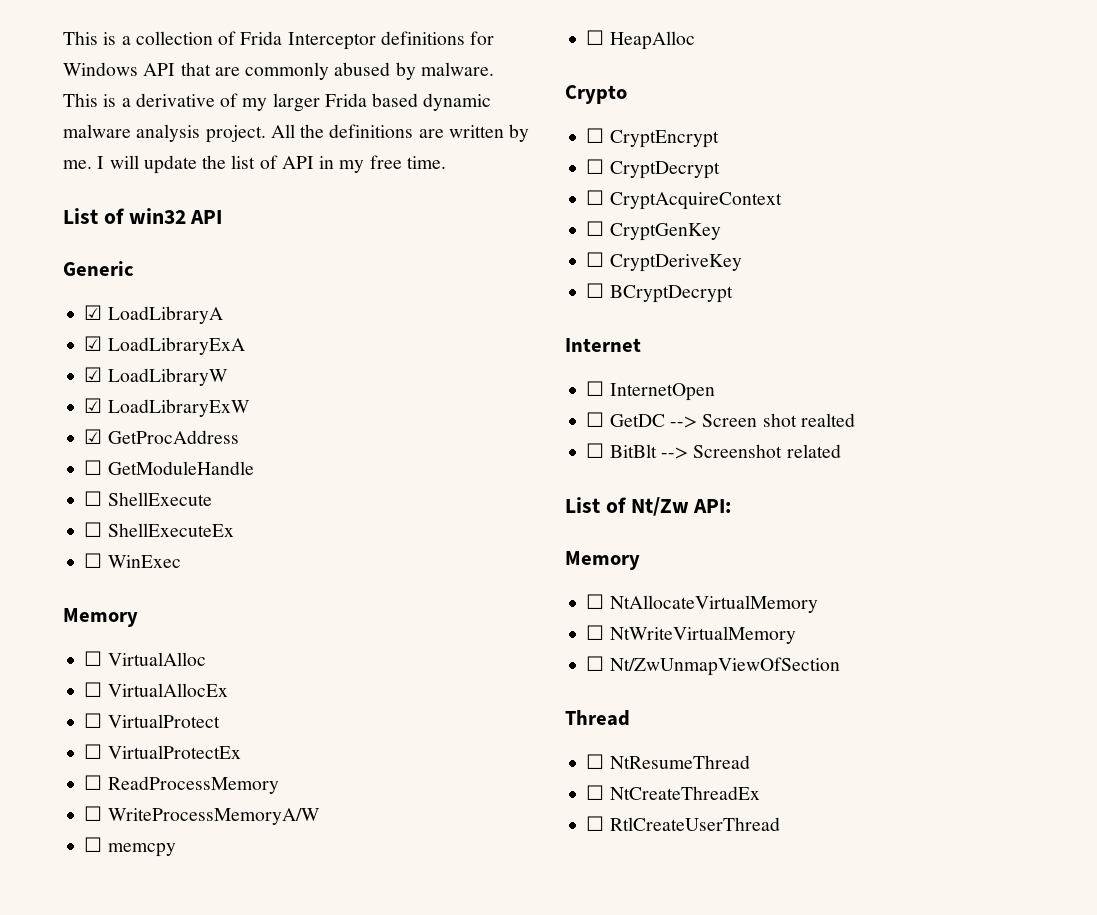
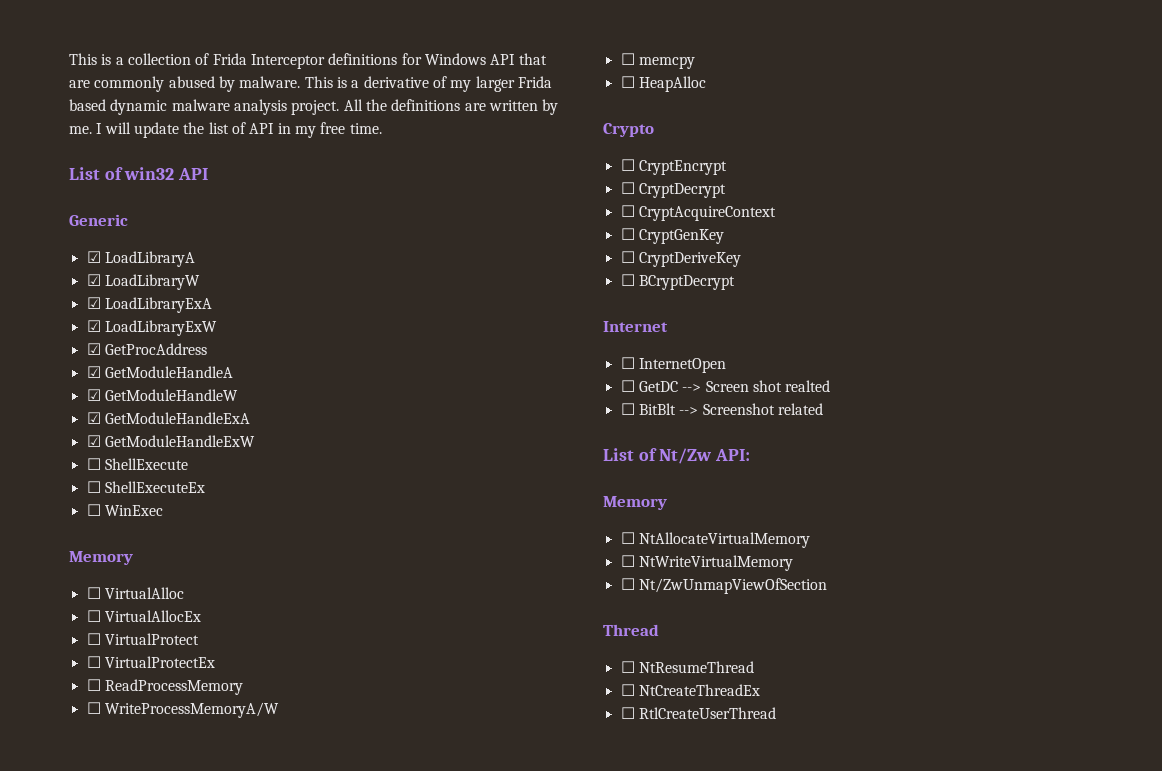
+ ☑ LoadLibraryW
  ☑ LoadLibraryExA
- ☑ LoadLibraryW
- ☐ GetModuleHandle
+ ☑ GetModuleHandleA
+ ☑ GetModuleHandleW
+ ☑ GetModuleHandleExA
+ ☑ GetModuleHandleExW

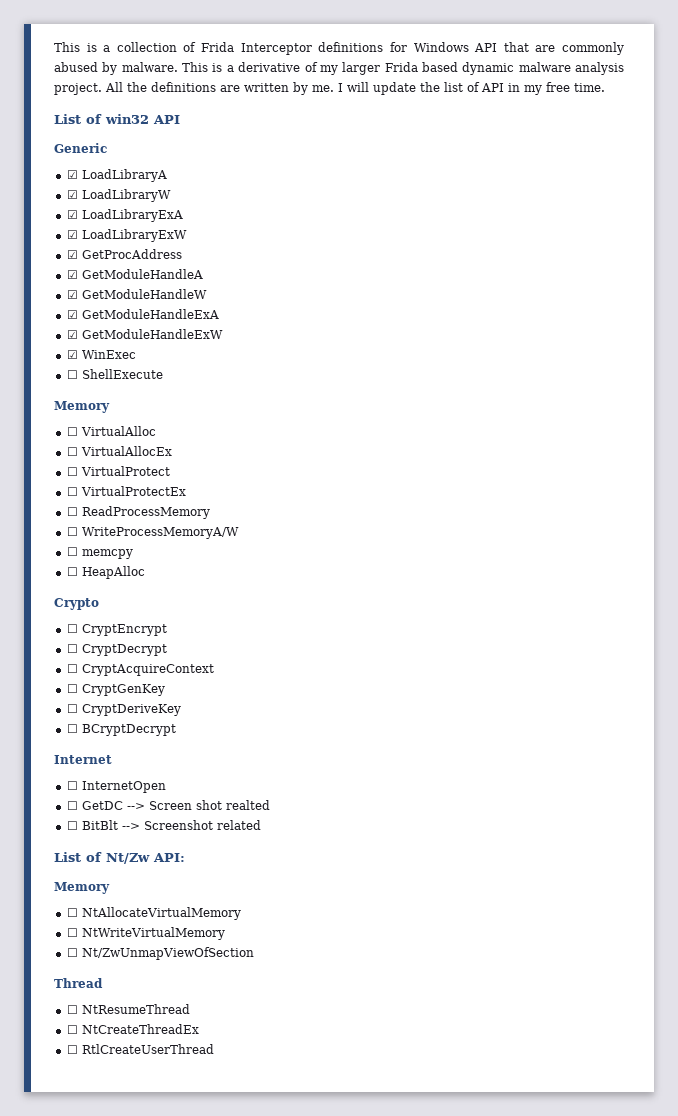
+ ☑ WinExec
- ☐ ShellExecuteEx
- ☐ WinExec

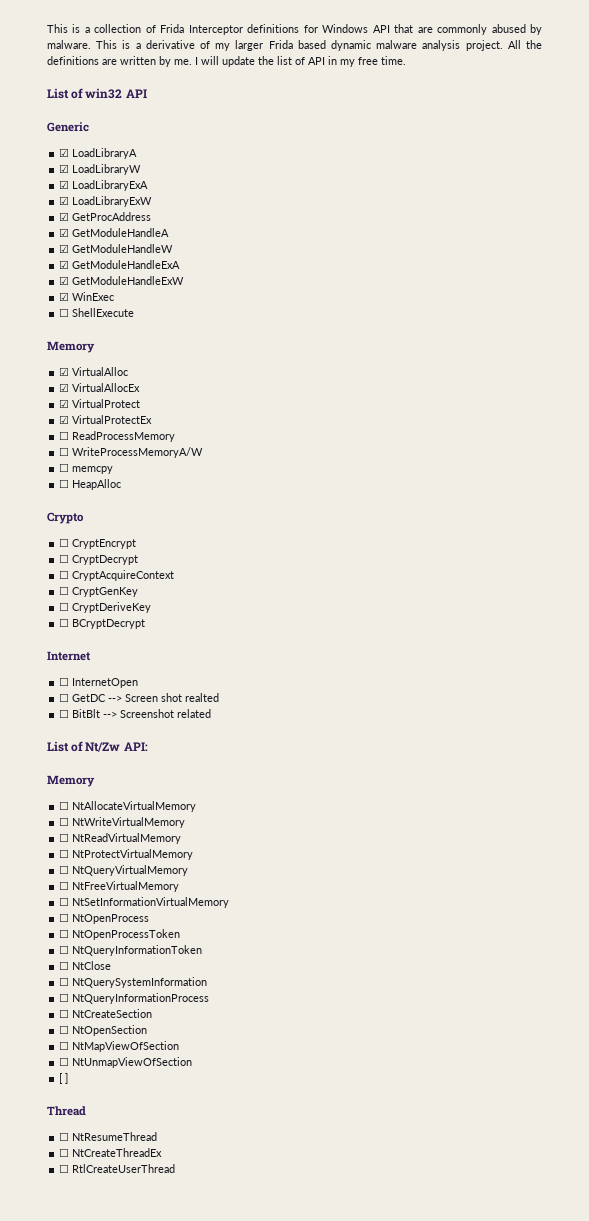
- ☐ VirtualAlloc
+ ☑ VirtualAlloc
- ☐ VirtualAllocEx
+ ☑ VirtualAllocEx
- ☐ VirtualProtect
+ ☑ VirtualProtect
- ☐ VirtualProtectEx
+ ☑ VirtualProtectEx
- ☐ Nt/ZwUnmapViewOfSection
+ ☐ NtReadVirtualMemory
+ ☐ NtProtectVirtualMemory
+ ☐ NtQueryVirtualMemory
+ ☐ NtFreeVirtualMemory
+ ☐ NtSetInformationVirtualMemory
+ ☐ NtOpenProcess
+ ☐ NtOpenProcessToken
+ ☐ NtQueryInformationToken
+ ☐ NtClose
+ ☐ NtQuerySystemInformation
+ ☐ NtQueryInformationProcess
+ ☐ NtCreateSection
+ ☐ NtOpenSection
+ ☐ NtMapViewOfSection
+ ☐ NtUnmapViewOfSection
+ [ ]

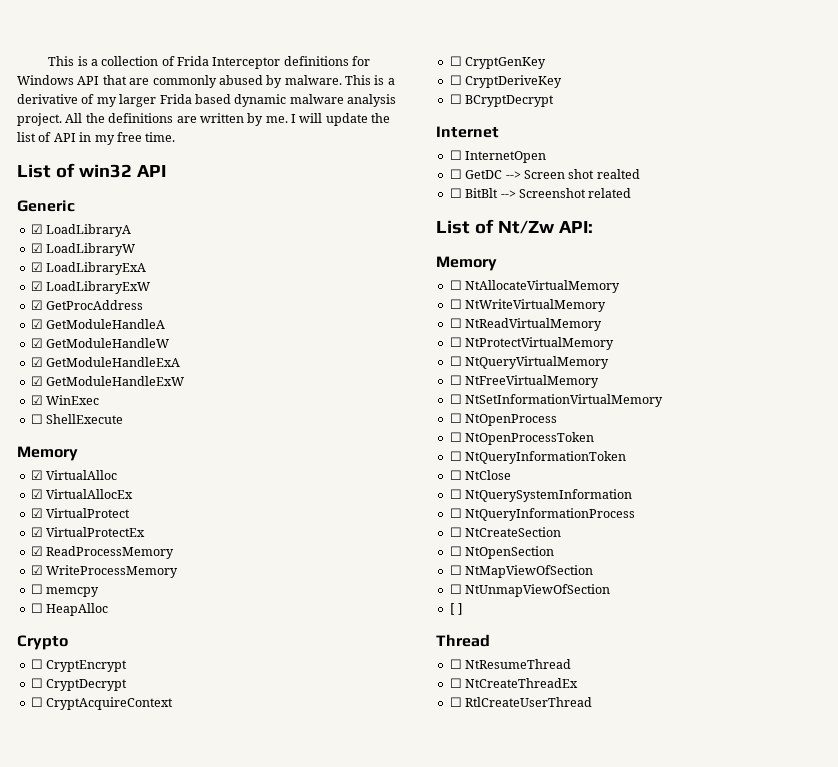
- ☐ ReadProcessMemory
+ ☑ ReadProcessMemory
- ☐ WriteProcessMemoryA/W
+ ☑ WriteProcessMemory

